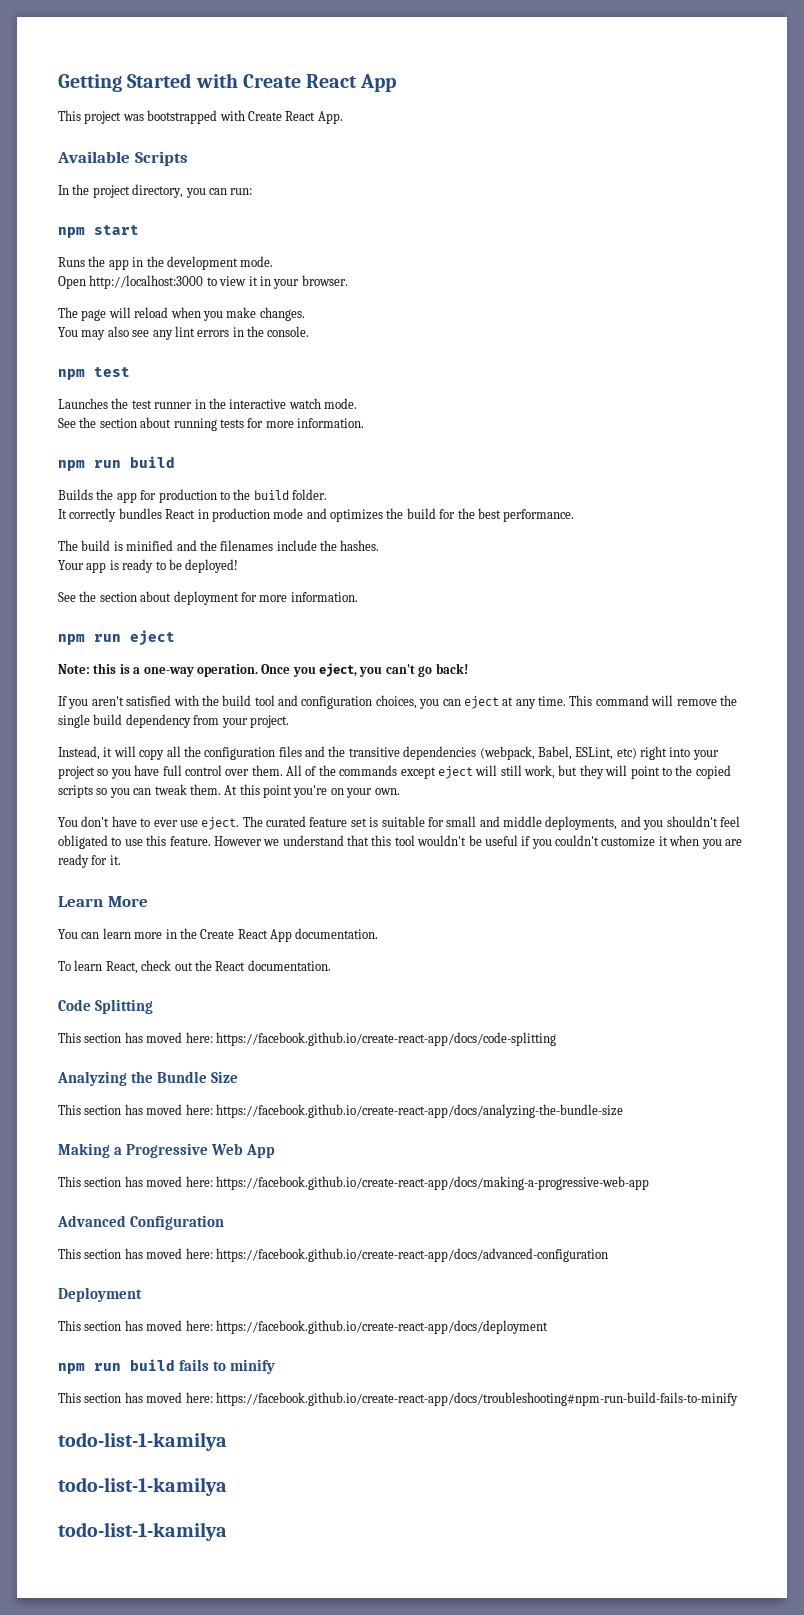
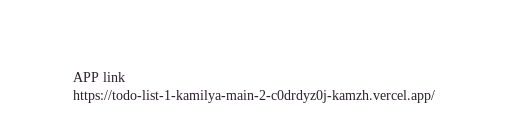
- Getting Started with Create React App
- This project was bootstrapped with Create React App.
- Available Scripts
- In the project directory, you can run:
- npm start
- Runs the app in the development mode.
- Open http://localhost:3000 to view it in your browser.
- The page will reload when you make changes.
- You may also see any lint errors in the console.
- npm test
- Launches the test runner in the interactive watch mode.
- See the section about running tests for more information.
- npm run build
- Builds the app for production to the build folder.
- It correctly bundles React in production mode and optimizes the build for the best performance.
- The build is minified and the filenames include the hashes.
- Your app is ready to be deployed!
- See the section about deployment for more information.
- npm run eject
- Note: this is a one-way operation. Once you eject, you can't go back!
- If you aren't satisfied with the build tool and configuration choices, you can eject at any time. This command will remove the single build dependency from your project.
- Instead, it will copy all the configuration files and the transitive dependencies (webpack, Babel, ESLint, etc) right into your project so you have full control over them. All of the commands except eject will still work, but they will point to the copied scripts so you can tweak them. At this point you're on your own.
- You don't have to ever use eject. The curated feature set is suitable for small and middle deployments, and you shouldn't feel obligated to use this feature. However we understand that this tool wouldn't be useful if you couldn't customize it when you are ready for it.
- Learn More
- You can learn more in the Create React App documentation.
- To learn React, check out the React documentation.
- Code Splitting
- This section has moved here: https://facebook.github.io/create-react-app/docs/code-splitting
- Analyzing the Bundle Size
- This section has moved here: https://facebook.github.io/create-react-app/docs/analyzing-the-bundle-size
- Making a Progressive Web App
- This section has moved here: https://facebook.github.io/create-react-app/docs/making-a-progressive-web-app
- Advanced Configuration
- This section has moved here: https://facebook.github.io/create-react-app/docs/advanced-configuration
- Deployment
- This section has moved here: https://facebook.github.io/create-react-app/docs/deployment
- npm run build fails to minify
- This section has moved here: https://facebook.github.io/create-react-app/docs/troubleshooting#npm-run-build-fails-to-minify
- todo-list-1-kamilya
- todo-list-1-kamilya
- todo-list-1-kamilya
+ APP link https://todo-list-1-kamilya-main-2-c0drdyz0j-kamzh.vercel.app/

